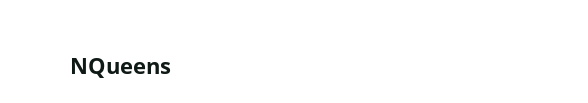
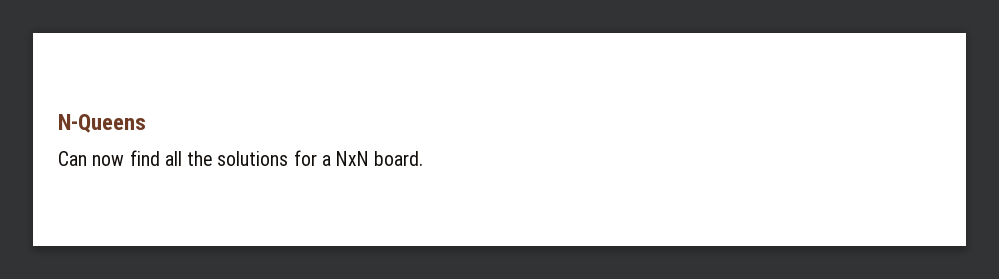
- NQueens
+ N-Queens
+ Can now find all the solutions for a NxN board.

